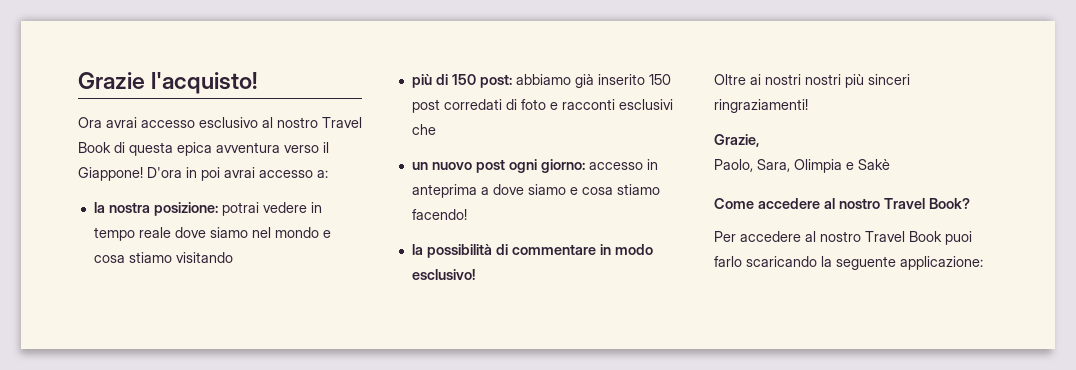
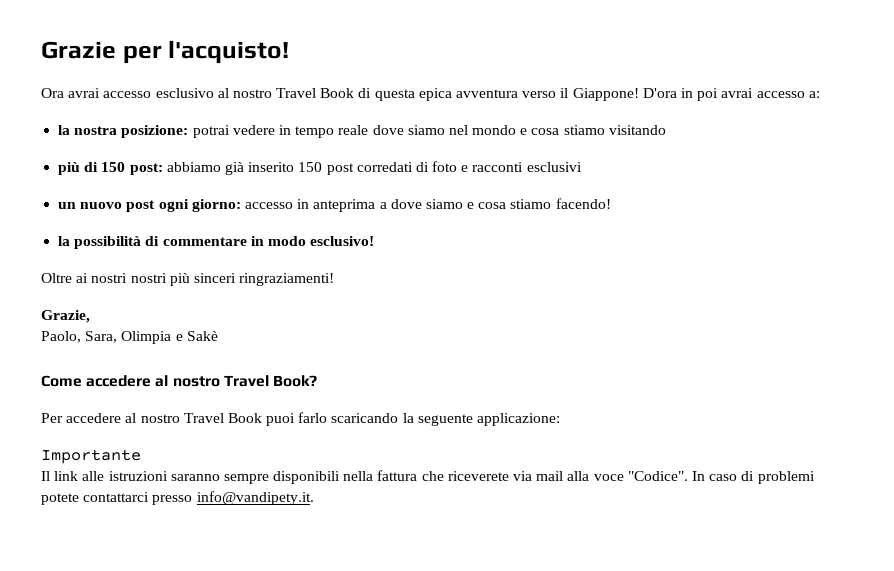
- Grazie l'acquisto!
+ Grazie per l'acquisto!
- più di 150 post: abbiamo già inserito 150 post corredati di foto e racconti esclusivi che
+ più di 150 post: abbiamo già inserito 150 post corredati di foto e racconti esclusivi
+ Importante
+ Il link alle istruzioni saranno sempre disponibili nella fattura che riceverete via mail alla voce "Codice". In caso di problemi potete contattarci presso info@vandipety.it.

